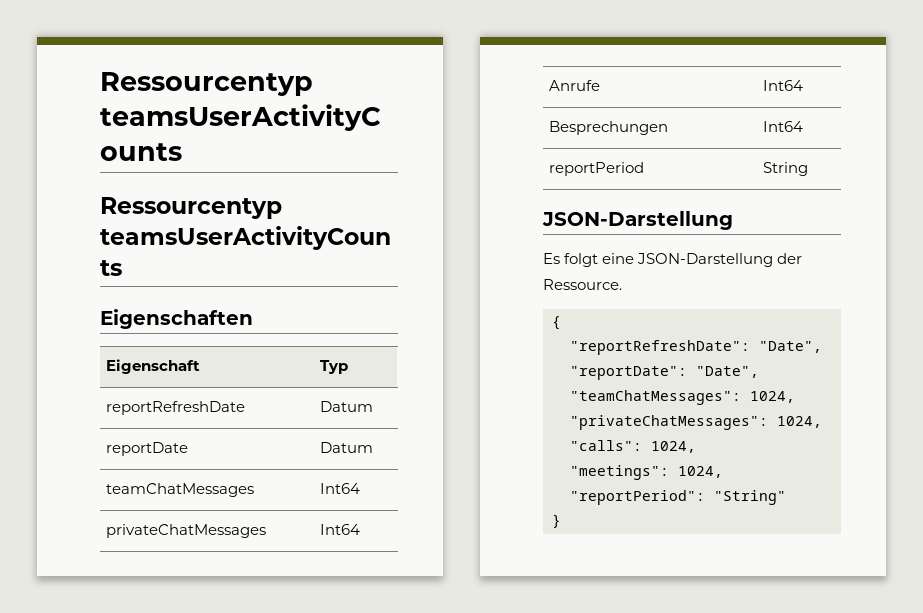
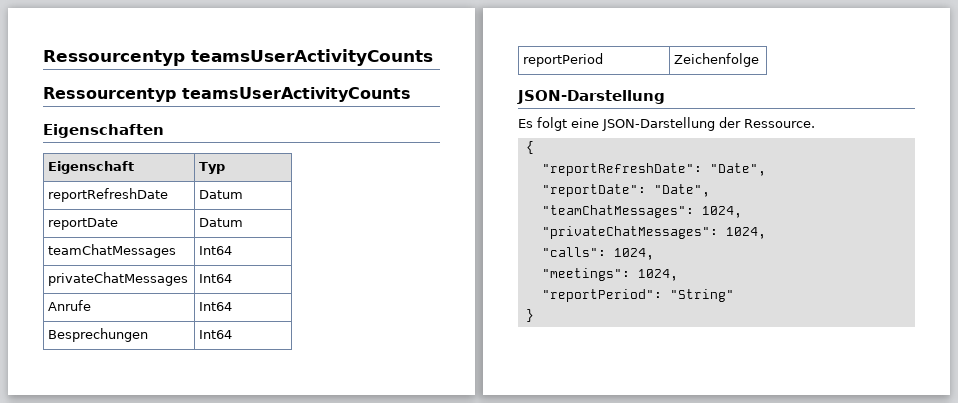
- reportPeriod | String
+ reportPeriod | Zeichenfolge

